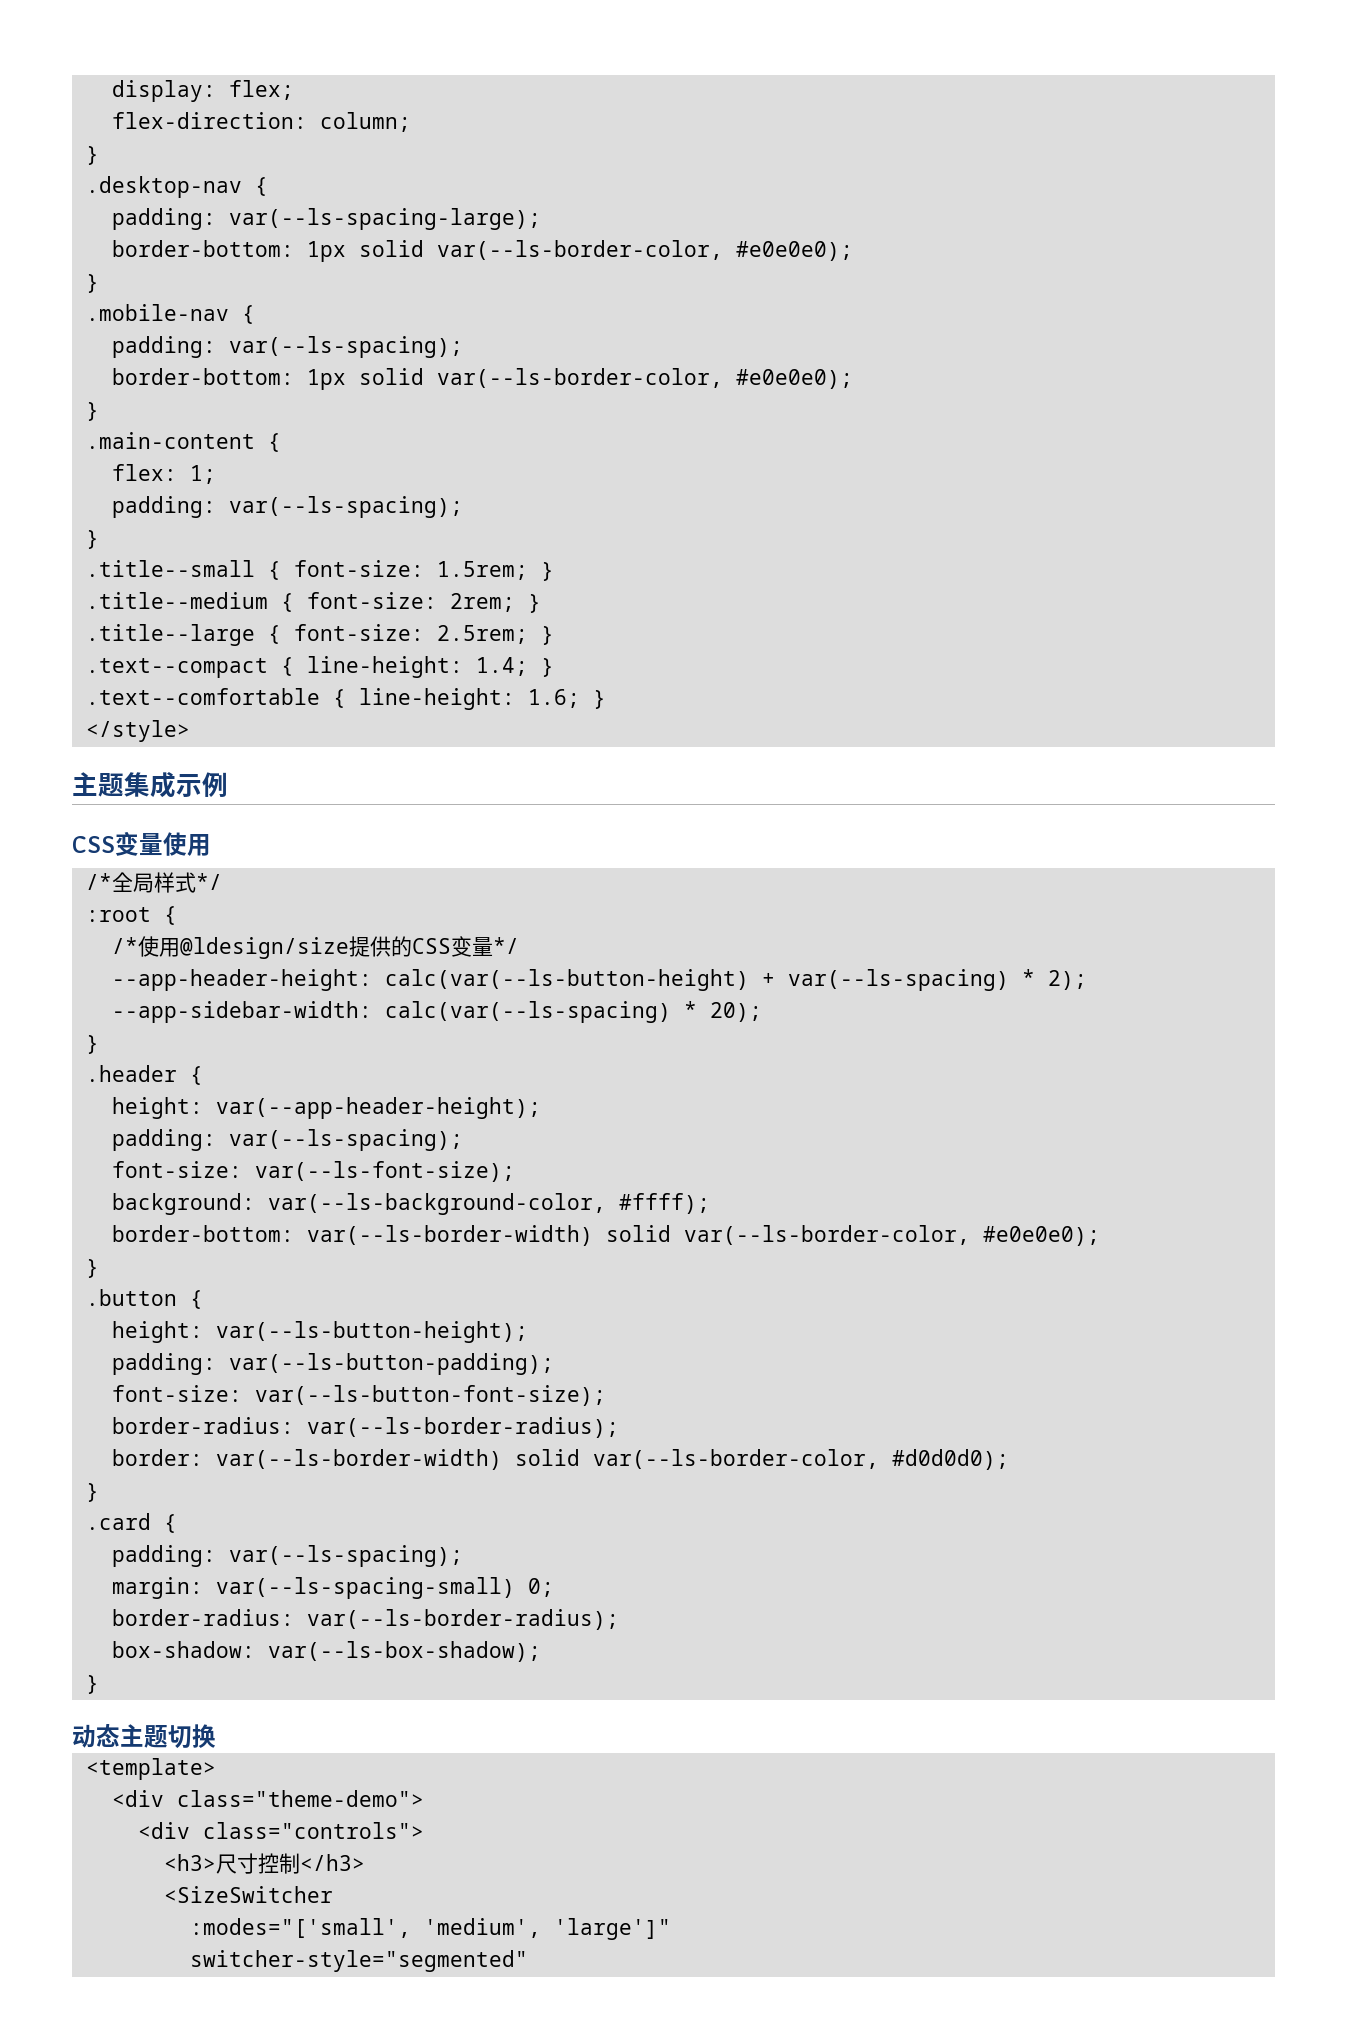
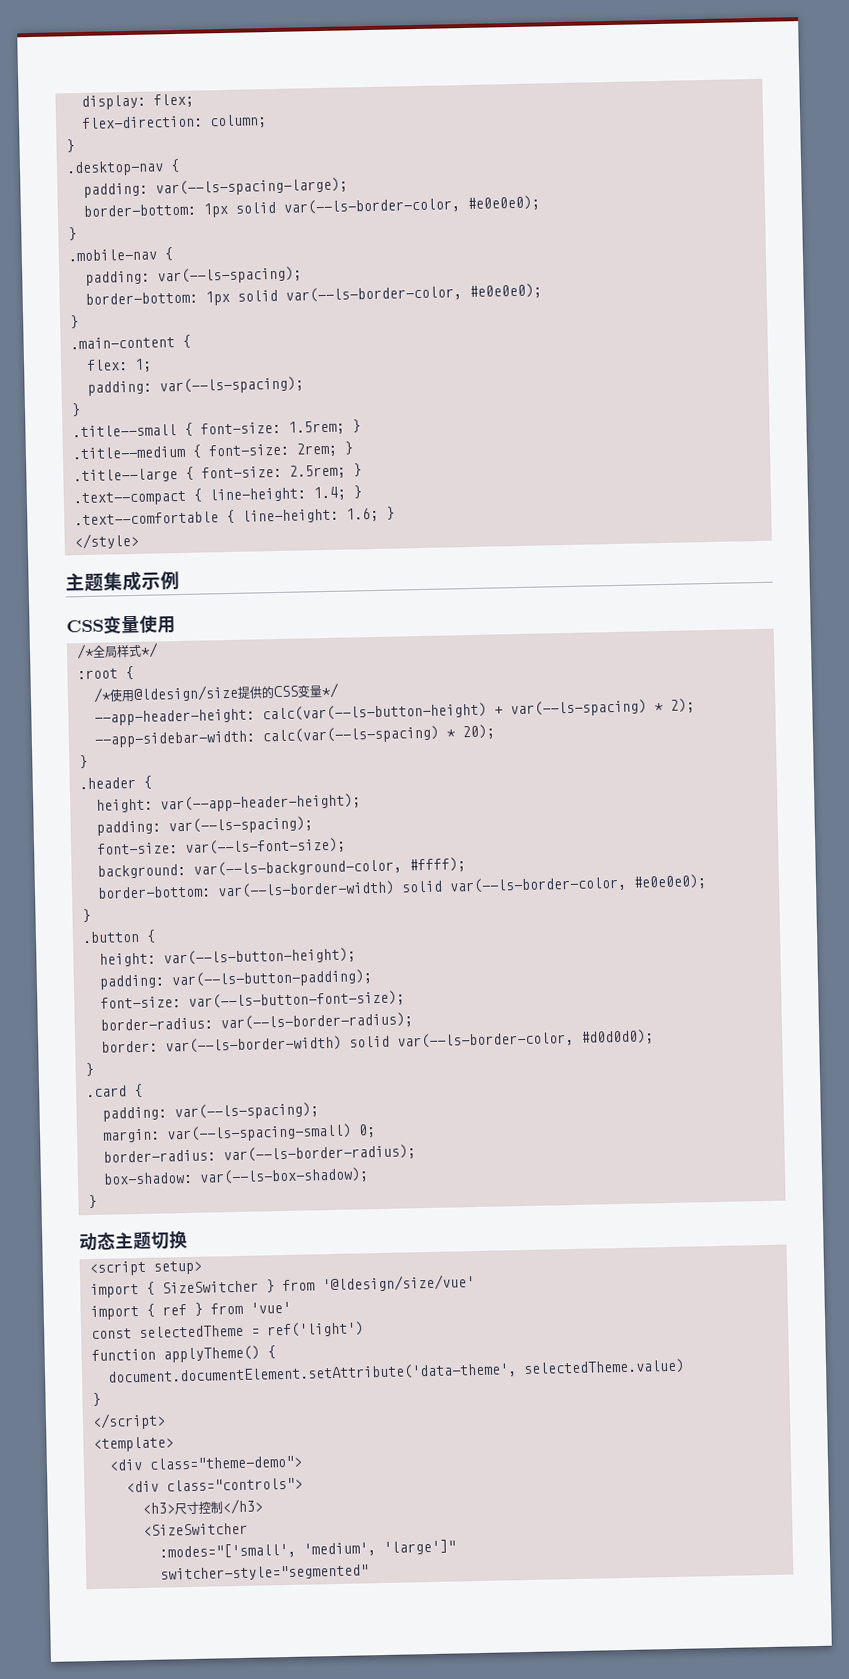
+ <script setup>
+ import { SizeSwitcher } from '@ldesign/size/vue'
+ import { ref } from 'vue'
+ const selectedTheme = ref('light')
+ function applyTheme() {
+ document.documentElement.setAttribute('data-theme', selectedTheme.value)
+ }
+ </script>

